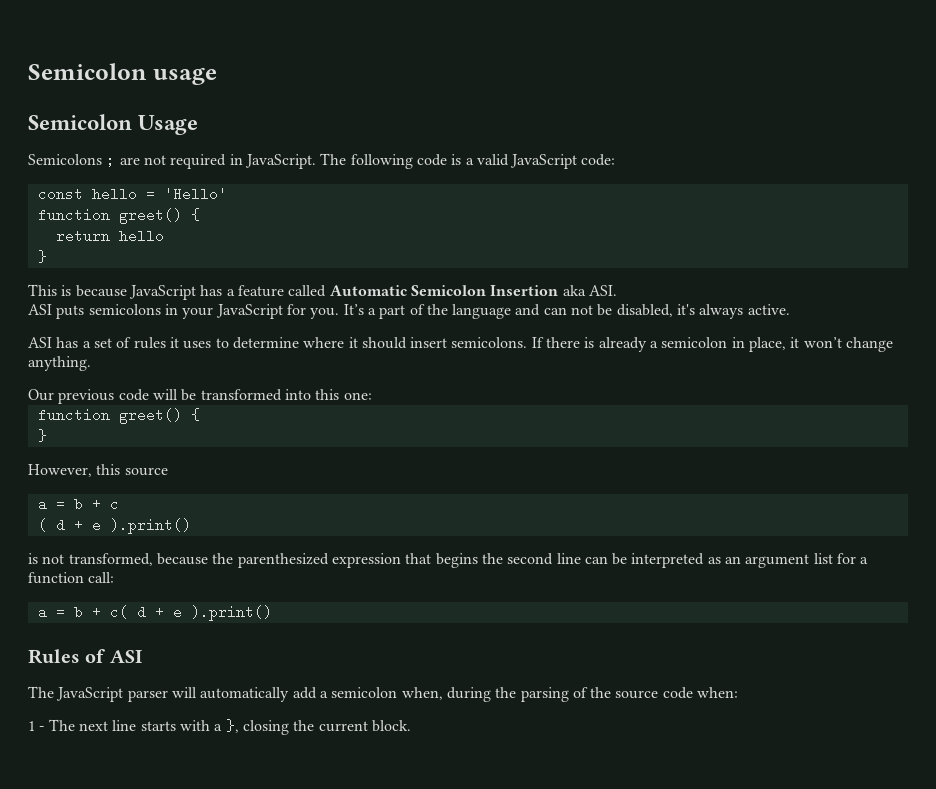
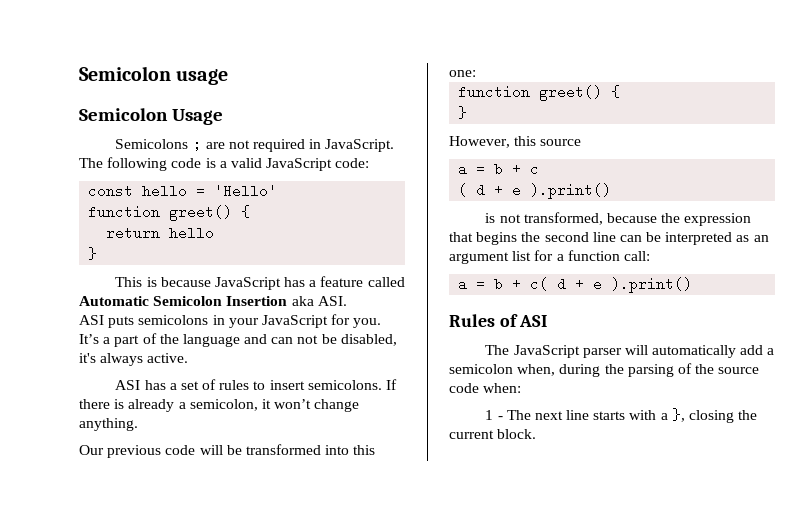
- ASI has a set of rules it uses to determine where it should insert semicolons.
+ ASI has a set of rules to insert semicolons.
- If there is already a semicolon in place, it won’t change anything.
+ If there is already a semicolon, it won’t change anything.
- is not transformed, because the parenthesized expression that begins the second line can be interpreted as an argument list for a function call:
+ is not transformed, because the expression that begins the second line can be interpreted as an argument list for a function call:

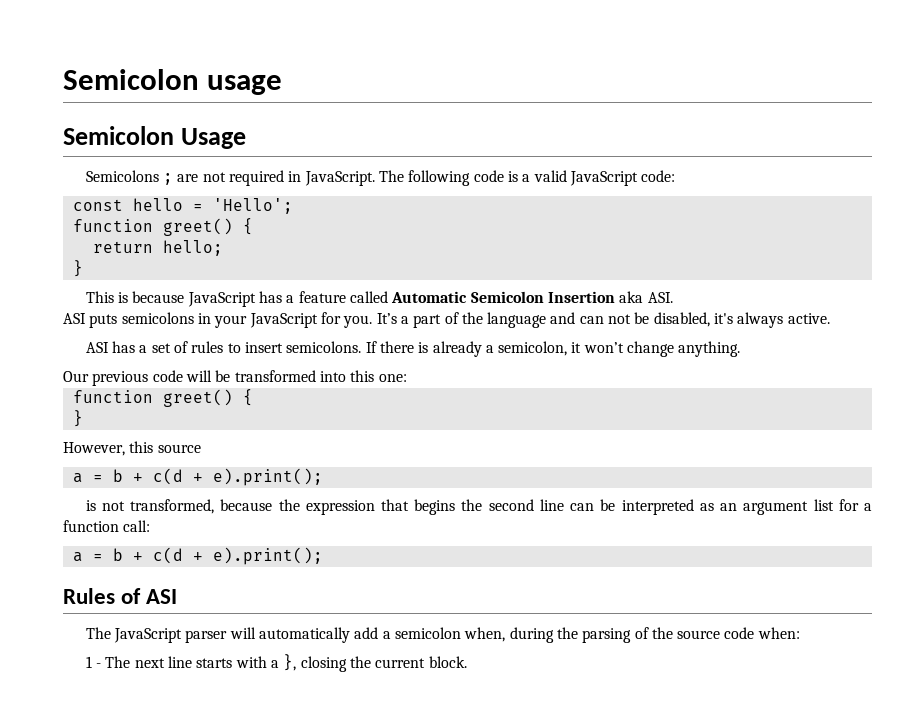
- const hello = 'Hello'
+ const hello = 'Hello';
- return hello
+ return hello;
  However, this source
- a = b + c
- ( d + e ).print()
+ a = b + c(d + e).print();
  is not transformed, because the expression that begins the second line can be interpreted as an argument list for a function call:
- a = b + c( d + e ).print()
+ a = b + c(d + e).print();

